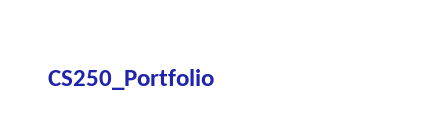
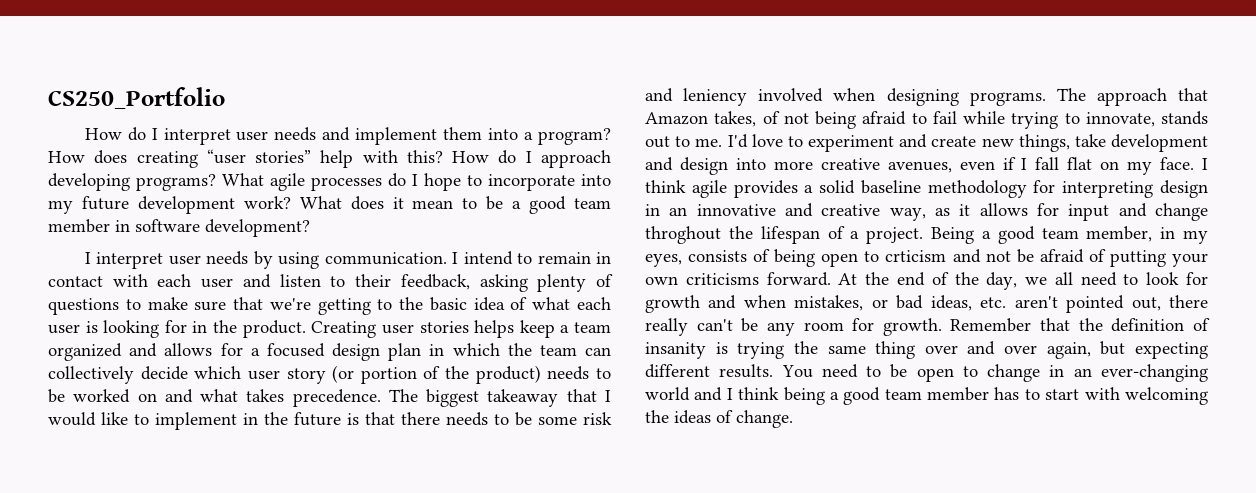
+ How do I interpret user needs and implement them into a program? How does creating “user stories” help with this? How do I approach developing programs? What agile processes do I hope to incorporate into my future development work? What does it mean to be a good team member in software development?
+ I interpret user needs by using communication. I intend to remain in contact with each user and listen to their feedback, asking plenty of questions to make sure that we're getting to the basic idea of what each user is looking for in the product. Creating user stories helps keep a team organized and allows for a focused design plan in which the team can collectively decide which user story (or portion of the product) needs to be worked on and what takes precedence. The biggest takeaway that I would like to implement in the future is that there needs to be some risk and leniency involved when designing programs. The approach that Amazon takes, of not being afraid to fail while trying to innovate, stands out to me. I'd love to experiment and create new things, take development and design into more creative avenues, even if I fall flat on my face. I think agile provides a solid baseline methodology for interpreting design in an innovative and creative way, as it allows for input and change throghout the lifespan of a project. Being a good team member, in my eyes, consists of being open to crticism and not be afraid of putting your own criticisms forward. At the end of the day, we all need to look for growth and when mistakes, or bad ideas, etc. aren't pointed out, there really can't be any room for growth. Remember that the definition of insanity is trying the same thing over and over again, but expecting different results. You need to be open to change in an ever-changing world and I think being a good team member has to start with welcoming the ideas of change.

